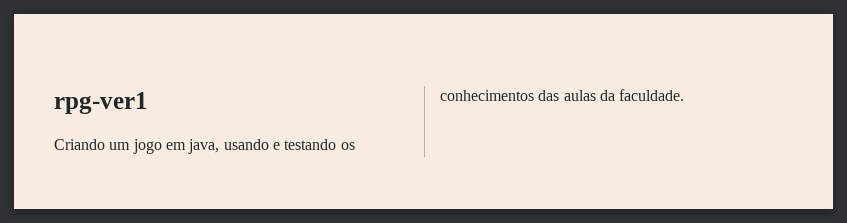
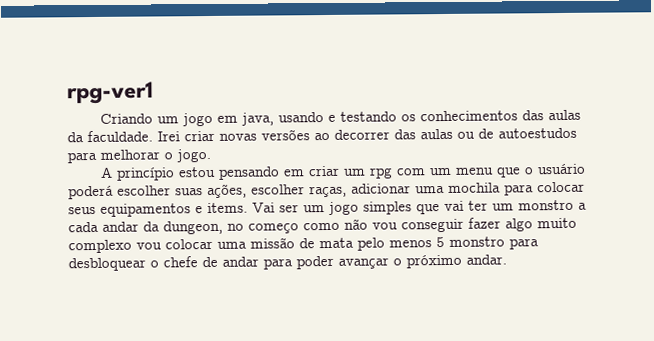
+ Irei criar novas versões ao decorrer das aulas ou de autoestudos para melhorar o jogo.
+ A princípio estou pensando em criar um rpg com um menu que o usuário poderá escolher suas ações, escolher raças, adicionar uma mochila para colocar seus equipamentos e items. Vai ser um jogo simples que vai ter um monstro a cada andar da dungeon, no começo como não vou conseguir fazer algo muito complexo vou colocar uma missão de mata pelo menos 5 monstro para desbloquear o chefe de andar para poder avançar o próximo andar.

